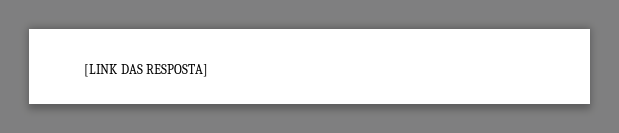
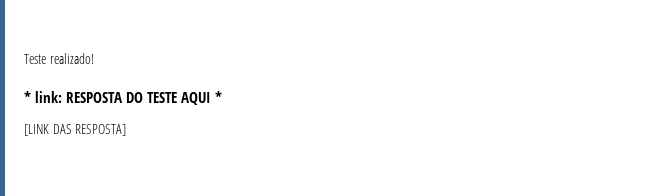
+ Teste realizado!
+ * link: RESPOSTA DO TESTE AQUI *

